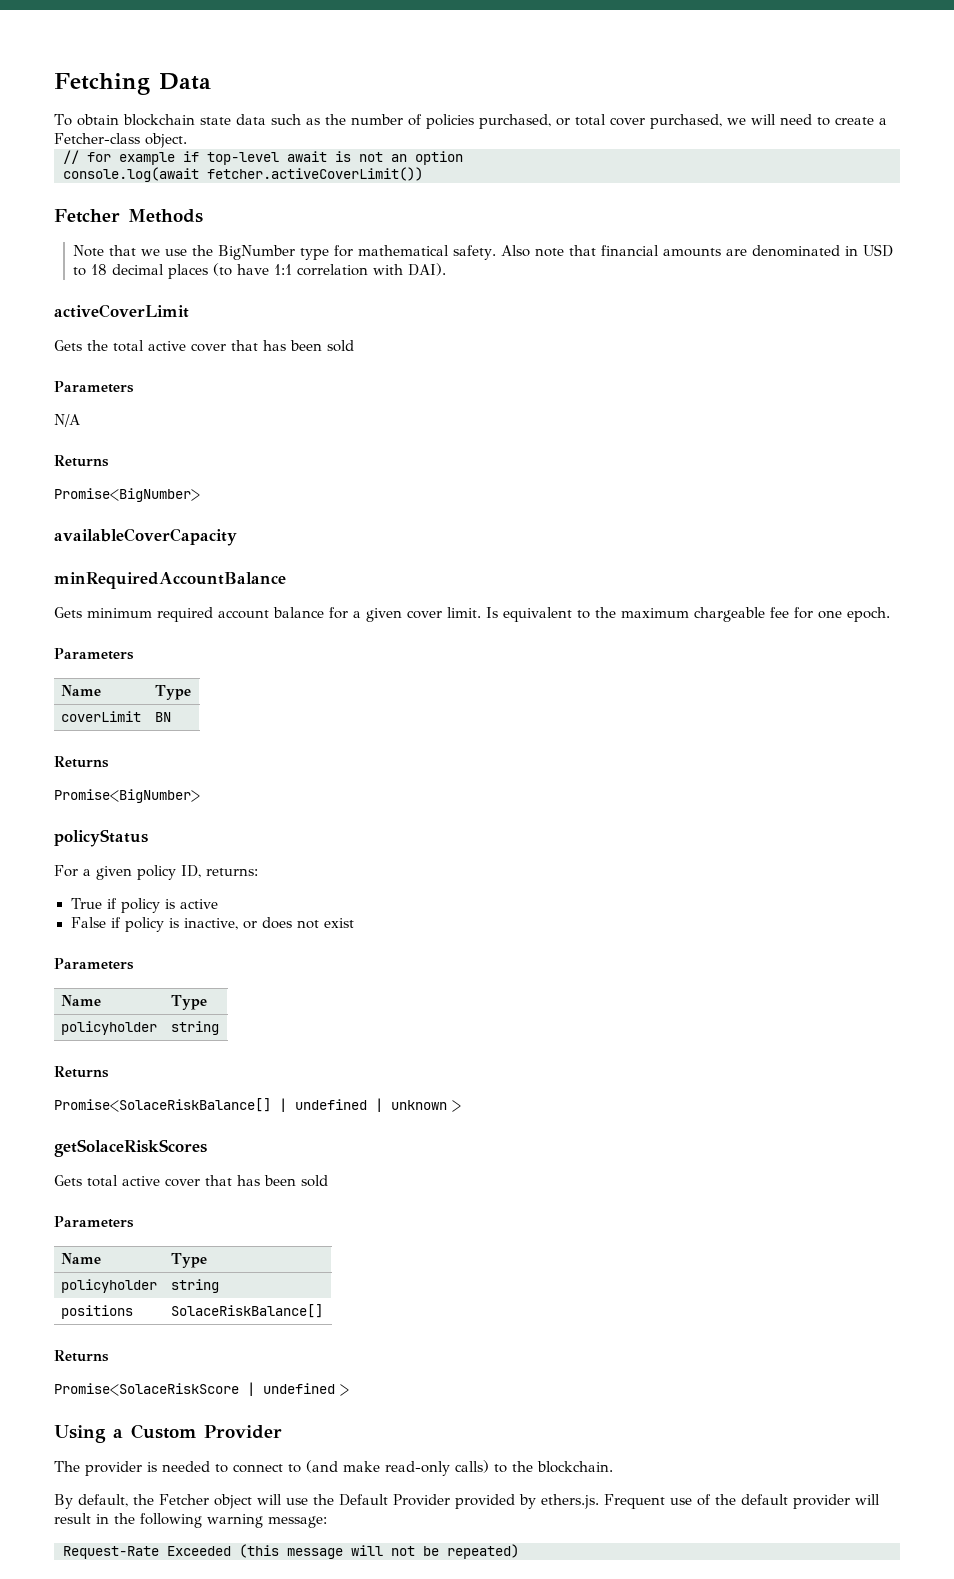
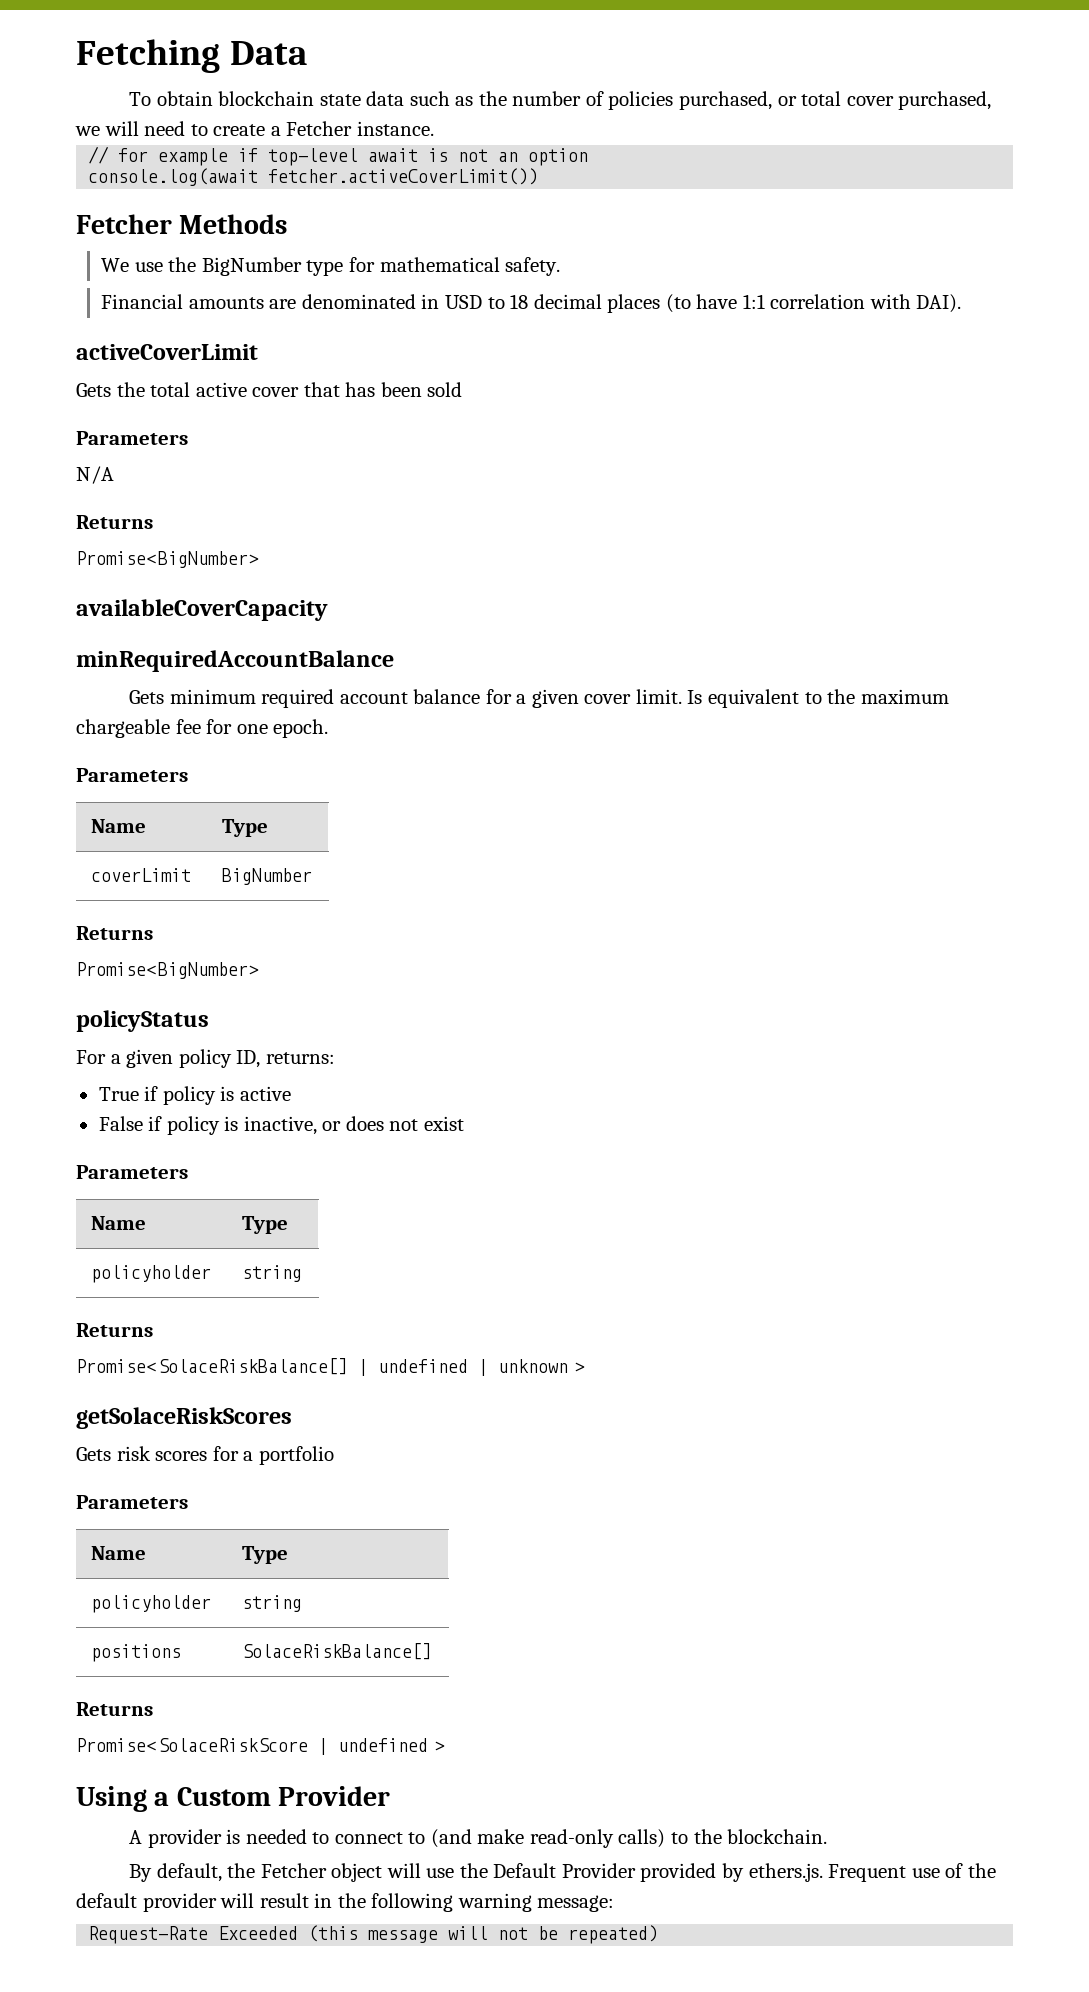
- To obtain blockchain state data such as the number of policies purchased, or total cover purchased, we will need to create a Fetcher-class object.
+ To obtain blockchain state data such as the number of policies purchased, or total cover purchased, we will need to create a Fetcher instance.
- Note that we use the BigNumber type for mathematical safety. Also note that financial amounts are denominated in USD to 18 decimal places (to have 1:1 correlation with DAI).
+ We use the BigNumber type for mathematical safety.
+ Financial amounts are denominated in USD to 18 decimal places (to have 1:1 correlation with DAI).
- coverLimit | BN
+ coverLimit | BigNumber
- Gets total active cover that has been sold
+ Gets risk scores for a portfolio
- The provider is needed to connect to (and make read-only calls) to the blockchain.
+ A provider is needed to connect to (and make read-only calls) to the blockchain.

